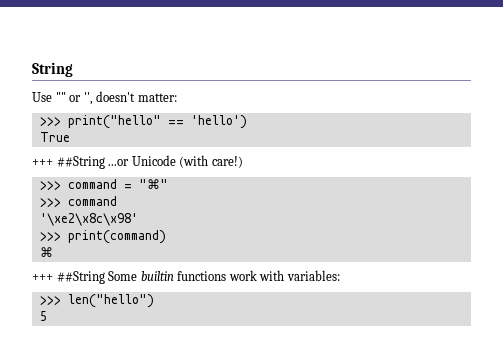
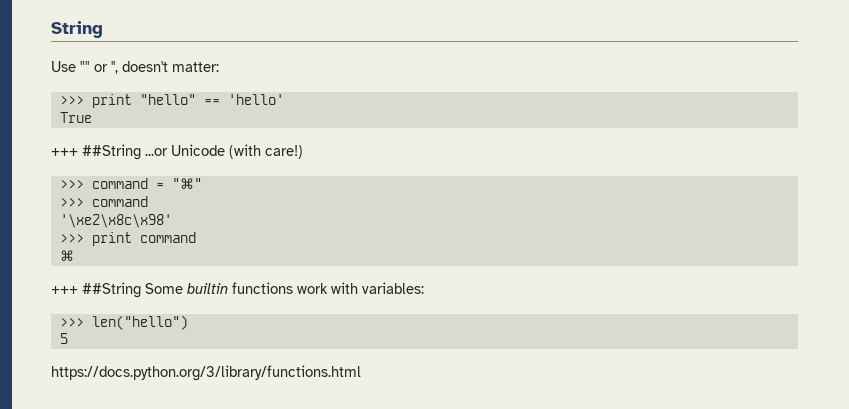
- >>> print("hello" == 'hello')
+ >>> print "hello" == 'hello'
- >>> print(command)
+ >>> print command
+ https://docs.python.org/3/library/functions.html

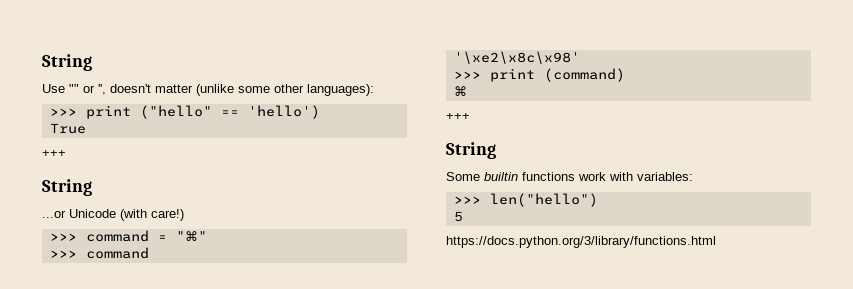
- Use "" or '', doesn't matter:
- >>> print "hello" == 'hello'
+ Use "" or '', doesn't matter (unlike some other languages):
+ >>> print ("hello" == 'hello')
  True
- +++ ##String ...or Unicode (with care!)
+ +++
+ String
+ ...or Unicode (with care!)
- >>> print command
+ >>> print (command)
  ⌘
- +++ ##String Some builtin functions work with variables:
+ +++
+ String
+ Some builtin functions work with variables:

